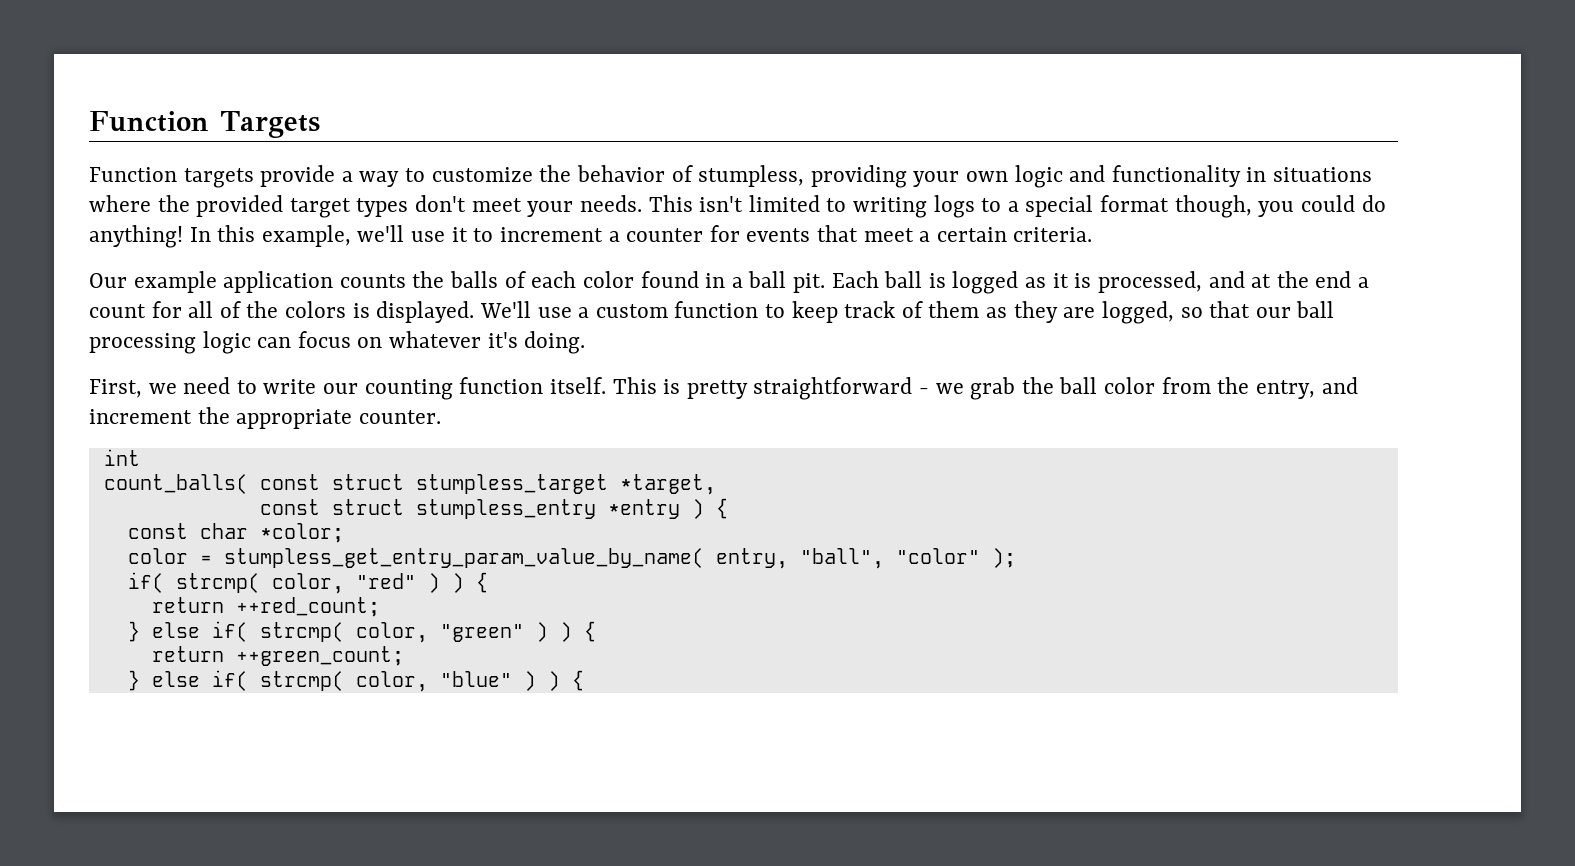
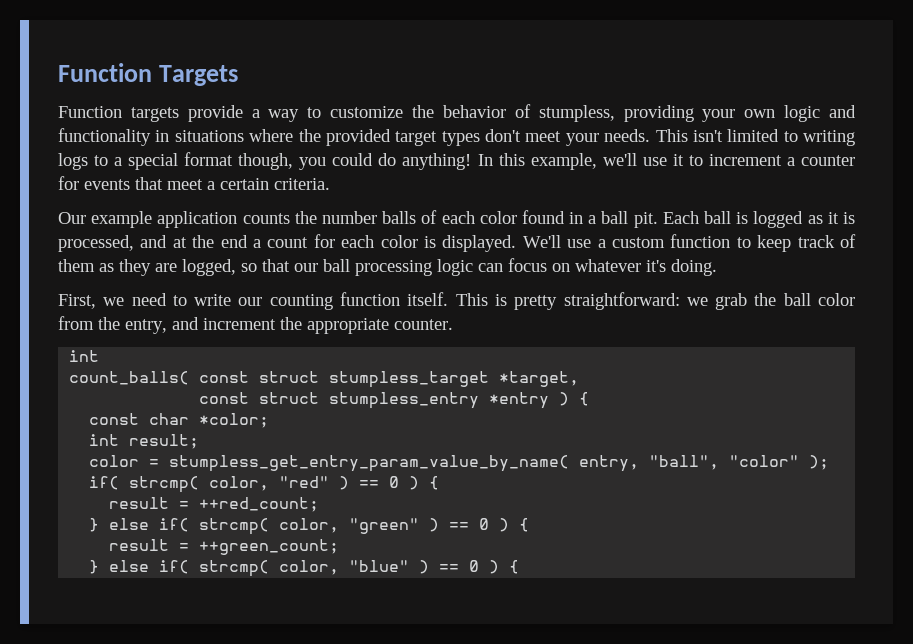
- Our example application counts the balls of each color found in a ball pit.
+ Our example application counts the number balls of each color found in a ball pit.
- Each ball is logged as it is processed, and at the end a count for all of the colors is displayed.
+ Each ball is logged as it is processed, and at the end a count for each color is displayed.
- This is pretty straightforward - we grab the ball color from the entry, and increment the appropriate counter.
+ This is pretty straightforward: we grab the ball color from the entry, and increment the appropriate counter.
+ int result;
- if( strcmp( color, "red" ) ) {
- return ++red_count;
+ if( strcmp( color, "red" ) == 0 ) {
+ result = ++red_count;
- } else if( strcmp( color, "green" ) ) {
- return ++green_count;
+ } else if( strcmp( color, "green" ) == 0 ) {
+ result = ++green_count;
- } else if( strcmp( color, "blue" ) ) {
+ } else if( strcmp( color, "blue" ) == 0 ) {

